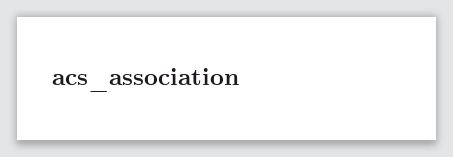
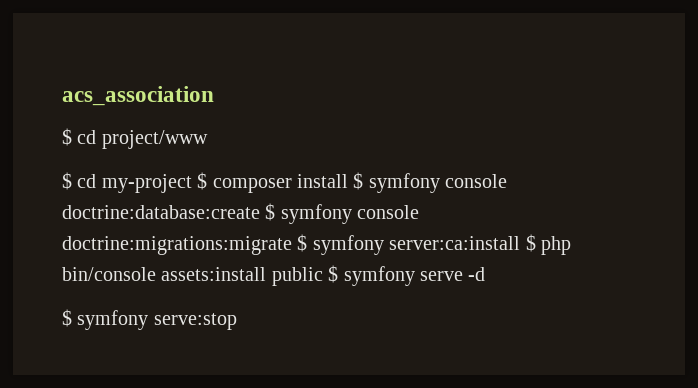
+ $ cd project/www
+ $ cd my-project $ composer install $ symfony console doctrine:database:create $ symfony console doctrine:migrations:migrate $ symfony server:ca:install $ php bin/console assets:install public $ symfony serve -d
+ $ symfony serve:stop

